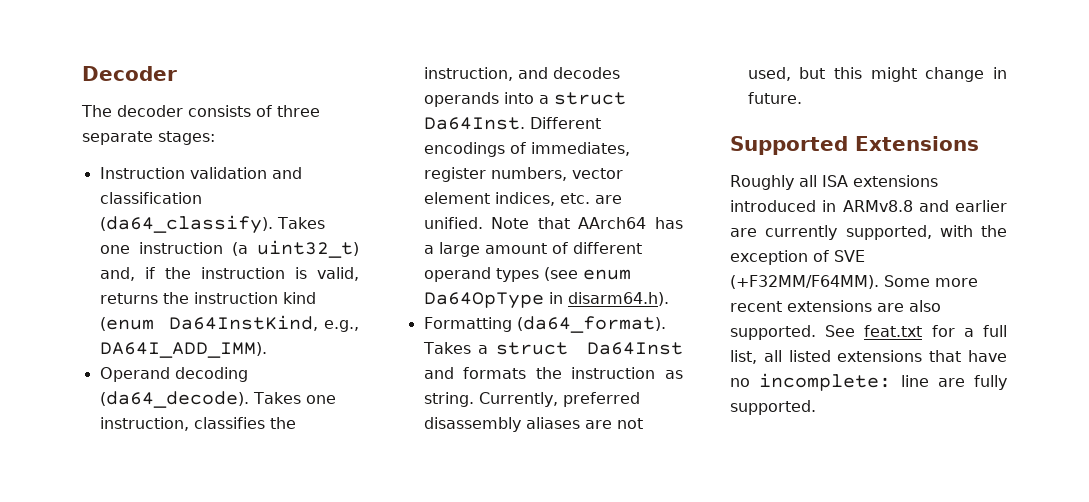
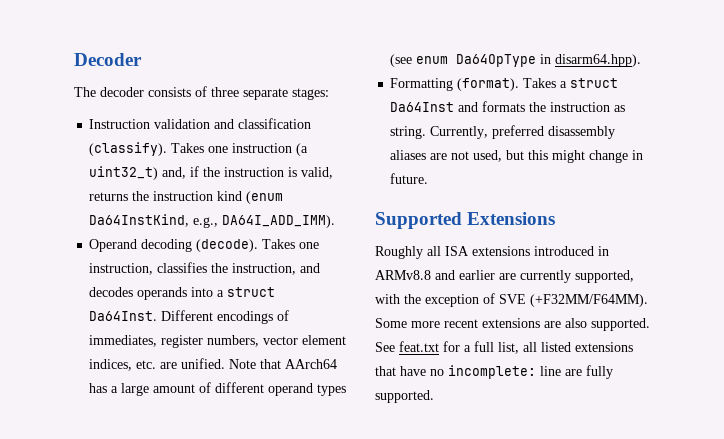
- Instruction validation and classification (da64_classify).
+ Instruction validation and classification (classify).
- Operand decoding (da64_decode).
+ Operand decoding (decode).
- Note that AArch64 has a large amount of different operand types (see enum Da64OpType in disarm64.h).
+ Note that AArch64 has a large amount of different operand types (see enum Da64OpType in disarm64.hpp).
- Formatting (da64_format).
+ Formatting (format).

